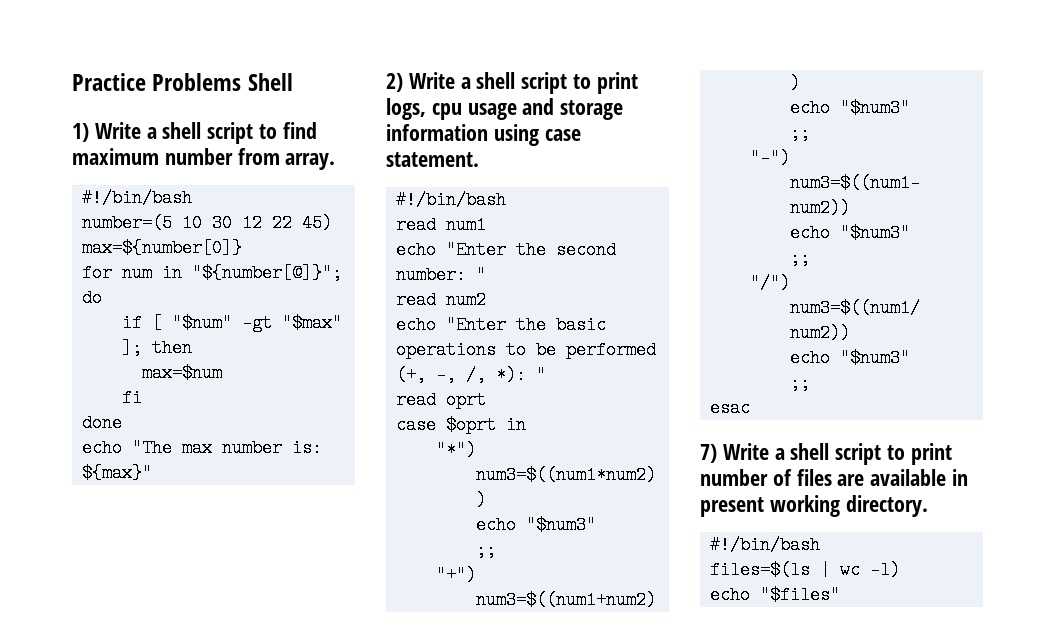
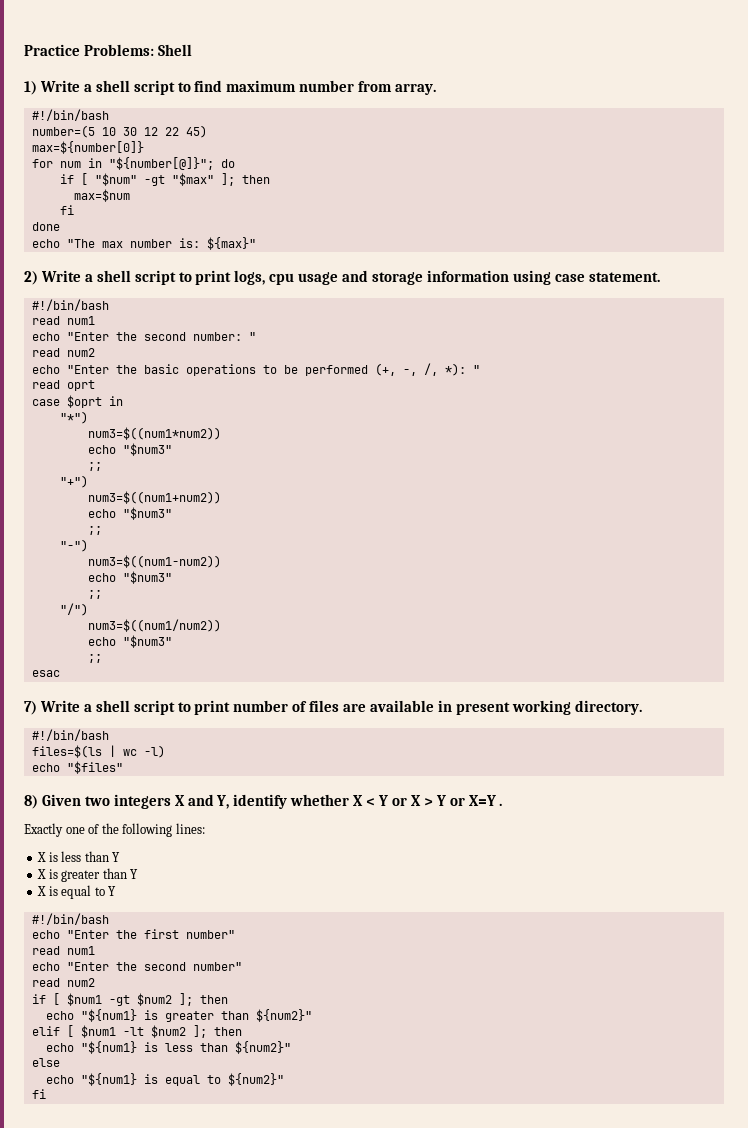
- Practice Problems Shell
+ Practice Problems: Shell
+ 8) Given two integers X and Y, identify whether X < Y or X > Y or X=Y .
+ Exactly one of the following lines:
+ X is less than Y
+ X is greater than Y
+ X is equal to Y
+ #!/bin/bash
+ echo "Enter the first number"
+ read num1
+ echo "Enter the second number"
+ read num2
+ if [ $num1 -gt $num2 ]; then
+ echo "${num1} is greater than ${num2}"
+ elif [ $num1 -lt $num2 ]; then
+ echo "${num1} is less than ${num2}"
+ else
+ echo "${num1} is equal to ${num2}"
+ fi

